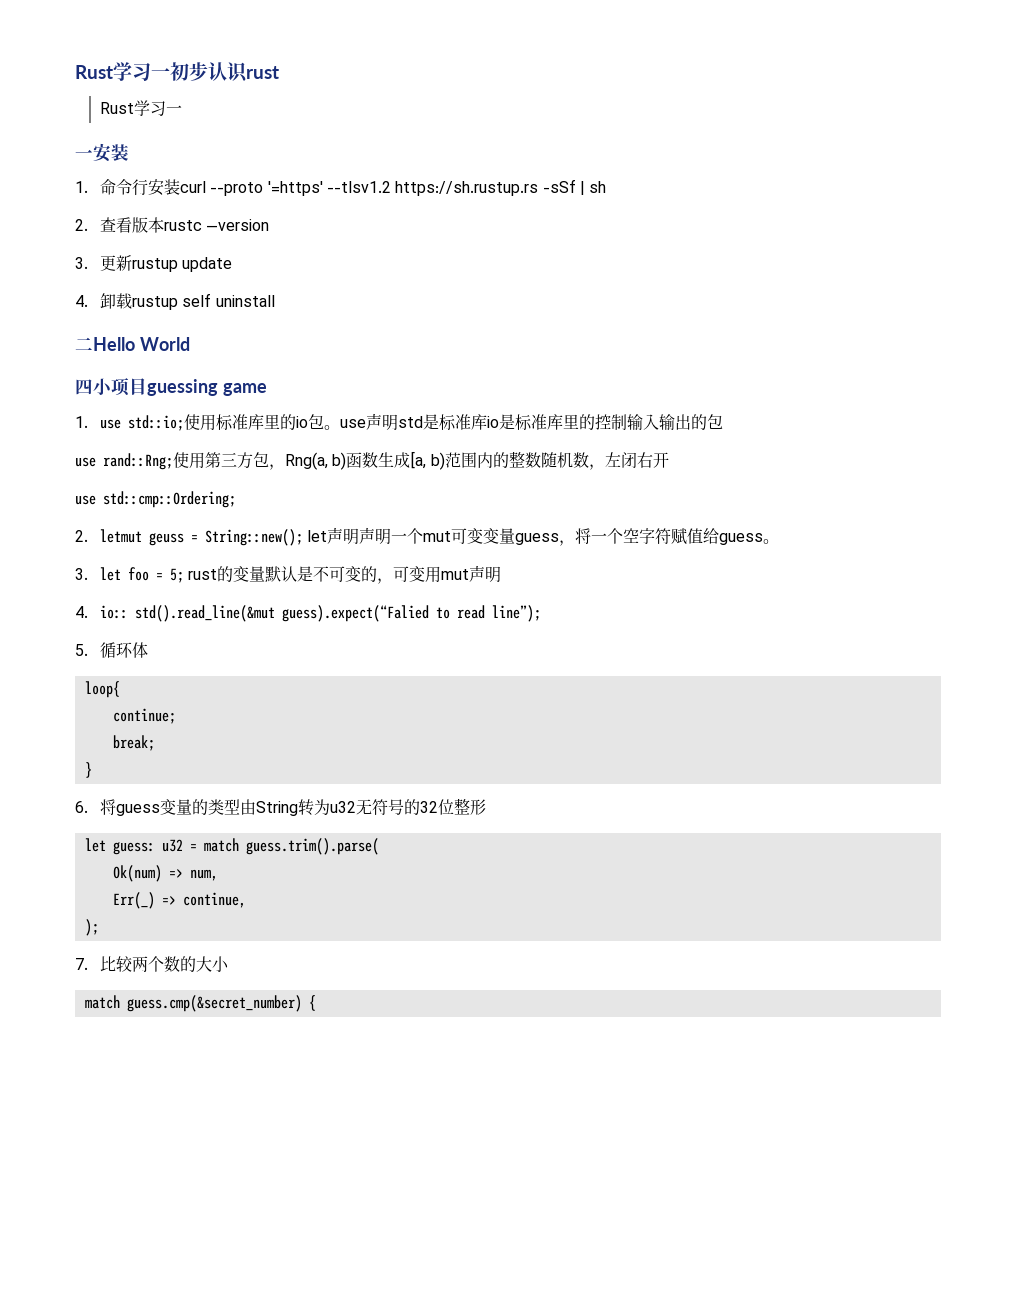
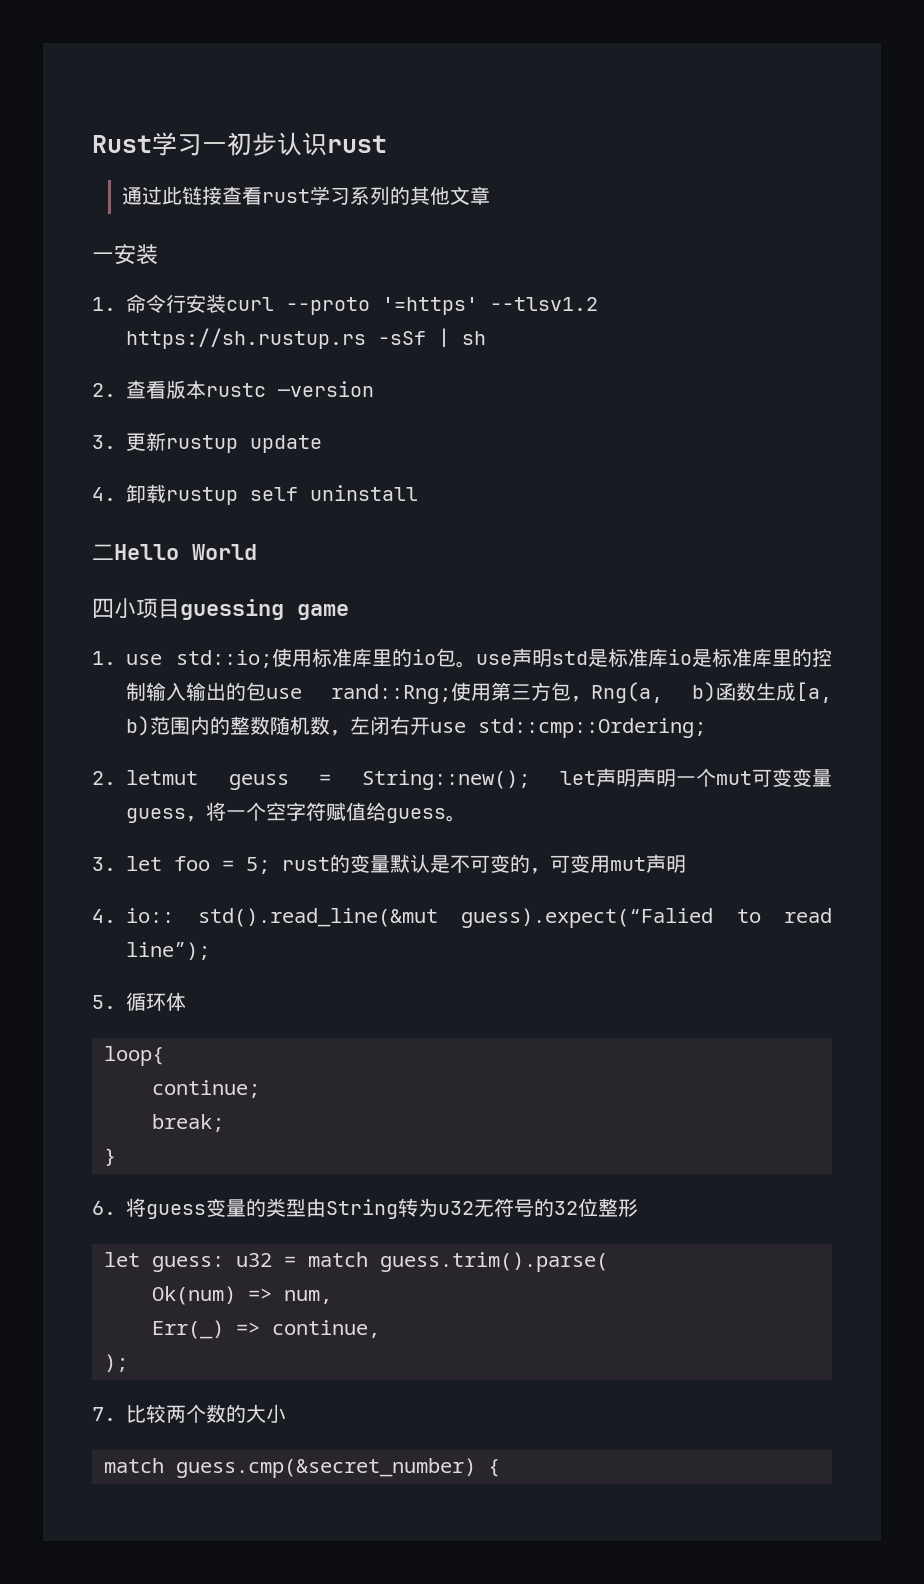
  Rust学习一初步认识rust
- Rust学习一
+ 通过此链接查看rust学习系列的其他文章
- 1. use std::io;使用标准库里的io包。use声明std是标准库io是标准库里的控制输入输出的包
- use rand::Rng;使用第三方包，Rng(a, b)函数生成[a, b)范围内的整数随机数，左闭右开
- use std::cmp::Ordering;
+ 1. use std::io;使用标准库里的io包。use声明std是标准库io是标准库里的控制输入输出的包use rand::Rng;使用第三方包，Rng(a, b)函数生成[a, b)范围内的整数随机数，左闭右开use std::cmp::Ordering;

